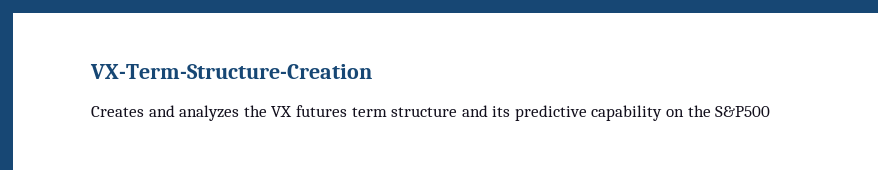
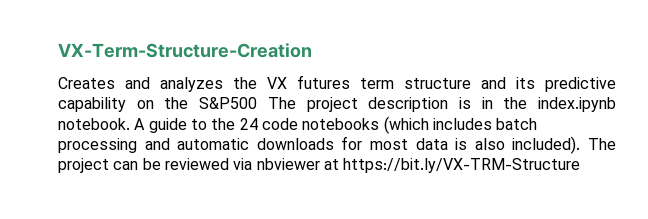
- Creates and analyzes the VX futures term structure and its predictive capability on the S&P500
+ Creates and analyzes the VX futures term structure and its predictive capability on the S&P500 The project description is in the index.ipynb notebook. A guide to the 24 code notebooks (which includes batch processing and automatic downloads for most data is also included). The project can be reviewed via nbviewer at https://bit.ly/VX-TRM-Structure

